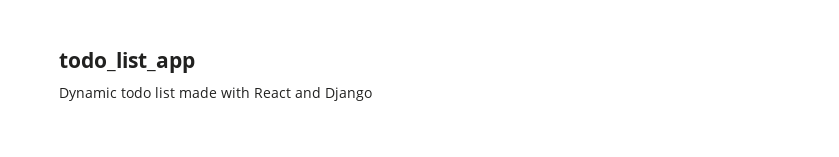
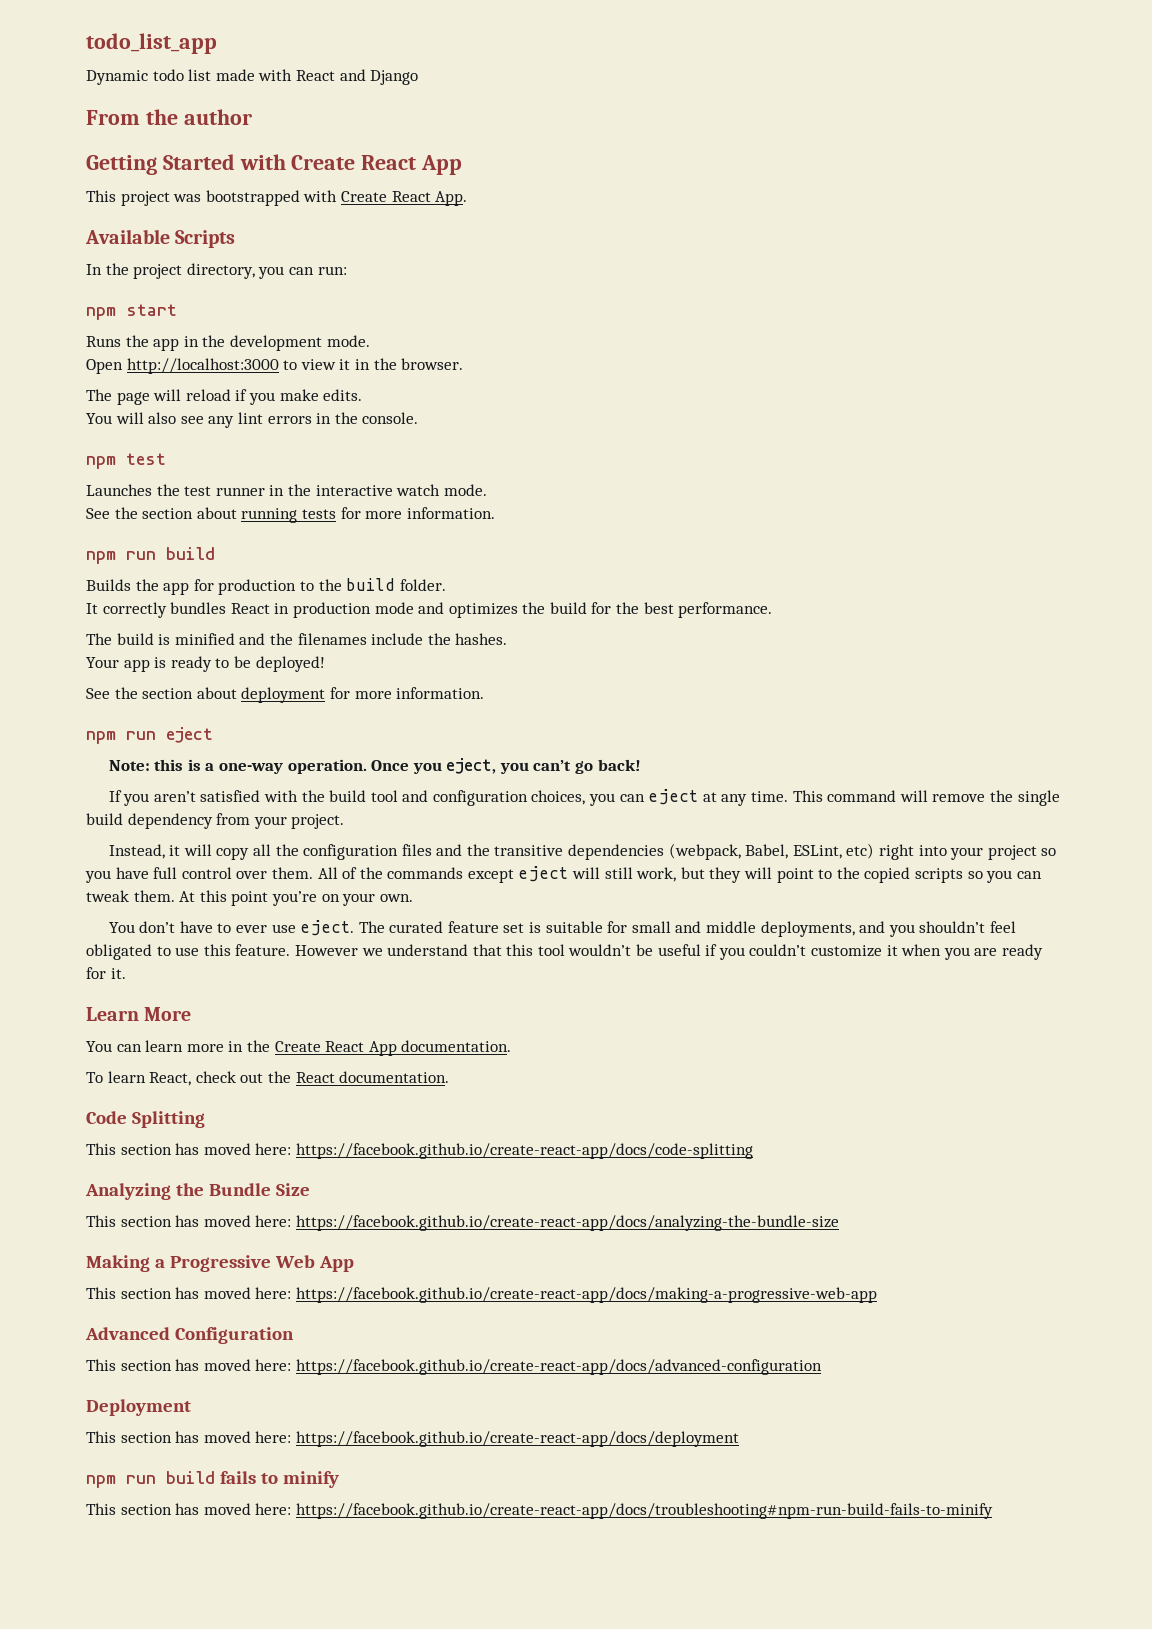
+ From the author
+ Getting Started with Create React App
+ This project was bootstrapped with Create React App.
+ Available Scripts
+ In the project directory, you can run:
+ npm start
+ Runs the app in the development mode.
+ Open http://localhost:3000 to view it in the browser.
+ The page will reload if you make edits.
+ You will also see any lint errors in the console.
+ npm test
+ Launches the test runner in the interactive watch mode.
+ See the section about running tests for more information.
+ npm run build
+ Builds the app for production to the build folder.
+ It correctly bundles React in production mode and optimizes the build for the best performance.
+ The build is minified and the filenames include the hashes.
+ Your app is ready to be deployed!
+ See the section about deployment for more information.
+ npm run eject
+ Note: this is a one-way operation. Once you eject, you can’t go back!
+ If you aren’t satisfied with the build tool and configuration choices, you can eject at any time. This command will remove the single build dependency from your project.
+ Instead, it will copy all the configuration files and the transitive dependencies (webpack, Babel, ESLint, etc) right into your project so you have full control over them. All of the commands except eject will still work, but they will point to the copied scripts so you can tweak them. At this point you’re on your own.
+ You don’t have to ever use eject. The curated feature set is suitable for small and middle deployments, and you shouldn’t feel obligated to use this feature. However we understand that this tool wouldn’t be useful if you couldn’t customize it when you are ready for it.
+ Learn More
+ You can learn more in the Create React App documentation.
+ To learn React, check out the React documentation.
+ Code Splitting
+ This section has moved here: https://facebook.github.io/create-react-app/docs/code-splitting
+ Analyzing the Bundle Size
+ This section has moved here: https://facebook.github.io/create-react-app/docs/analyzing-the-bundle-size
+ Making a Progressive Web App
+ This section has moved here: https://facebook.github.io/create-react-app/docs/making-a-progressive-web-app
+ Advanced Configuration
+ This section has moved here: https://facebook.github.io/create-react-app/docs/advanced-configuration
+ Deployment
+ This section has moved here: https://facebook.github.io/create-react-app/docs/deployment
+ npm run build fails to minify
+ This section has moved here: https://facebook.github.io/create-react-app/docs/troubleshooting#npm-run-build-fails-to-minify

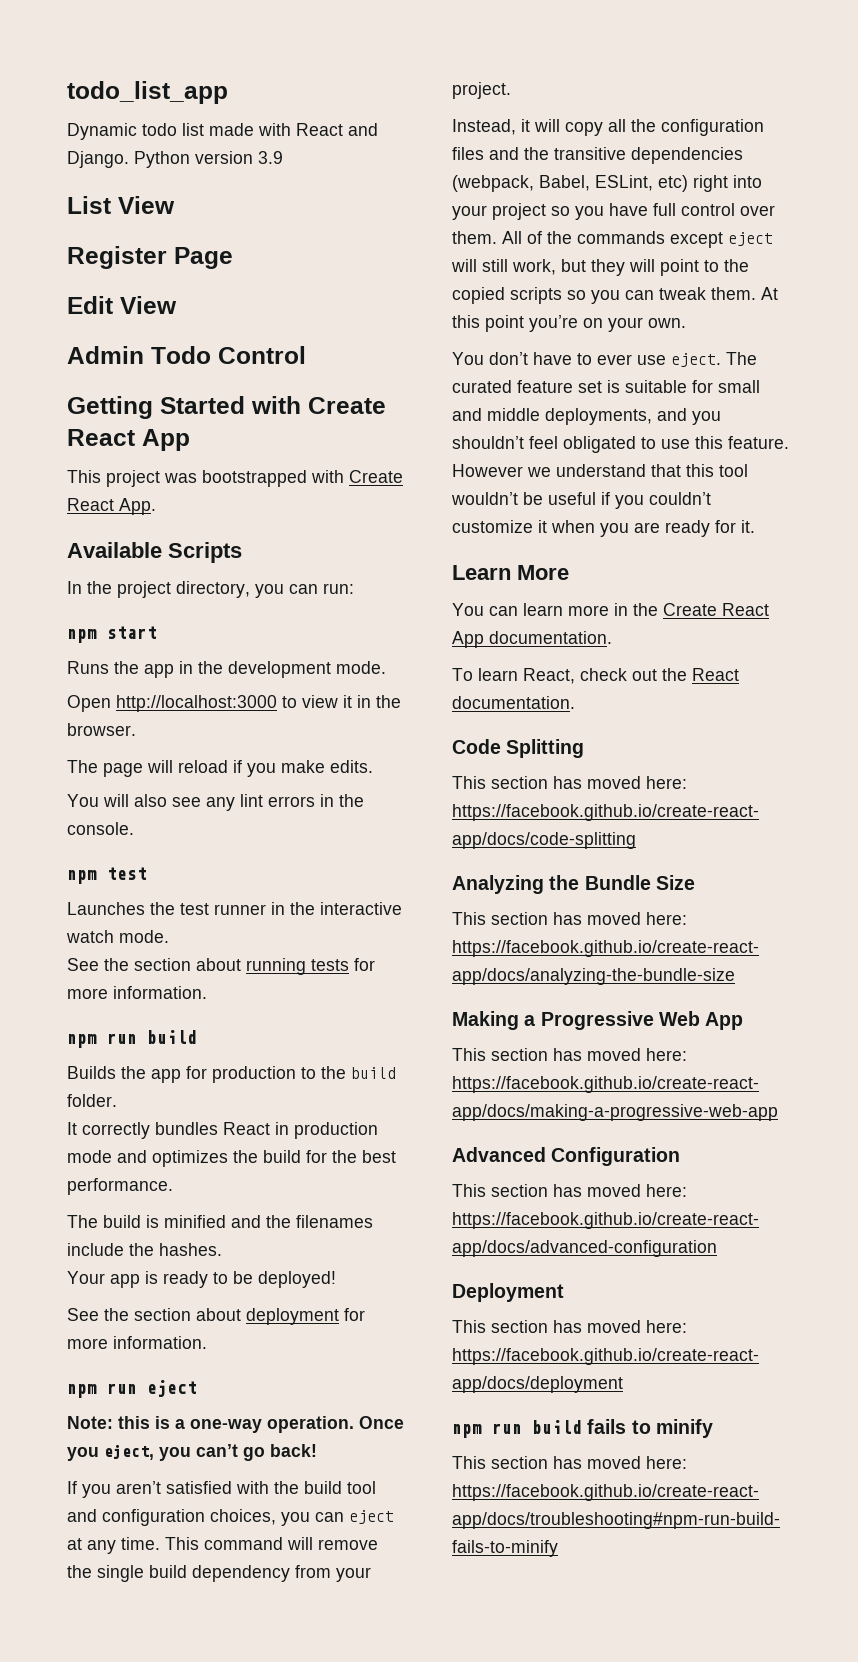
- Dynamic todo list made with React and Django
- From the author
+ Dynamic todo list made with React and Django. Python version 3.9
+ List View
+ Register Page
+ Edit View
+ Admin Todo Control

